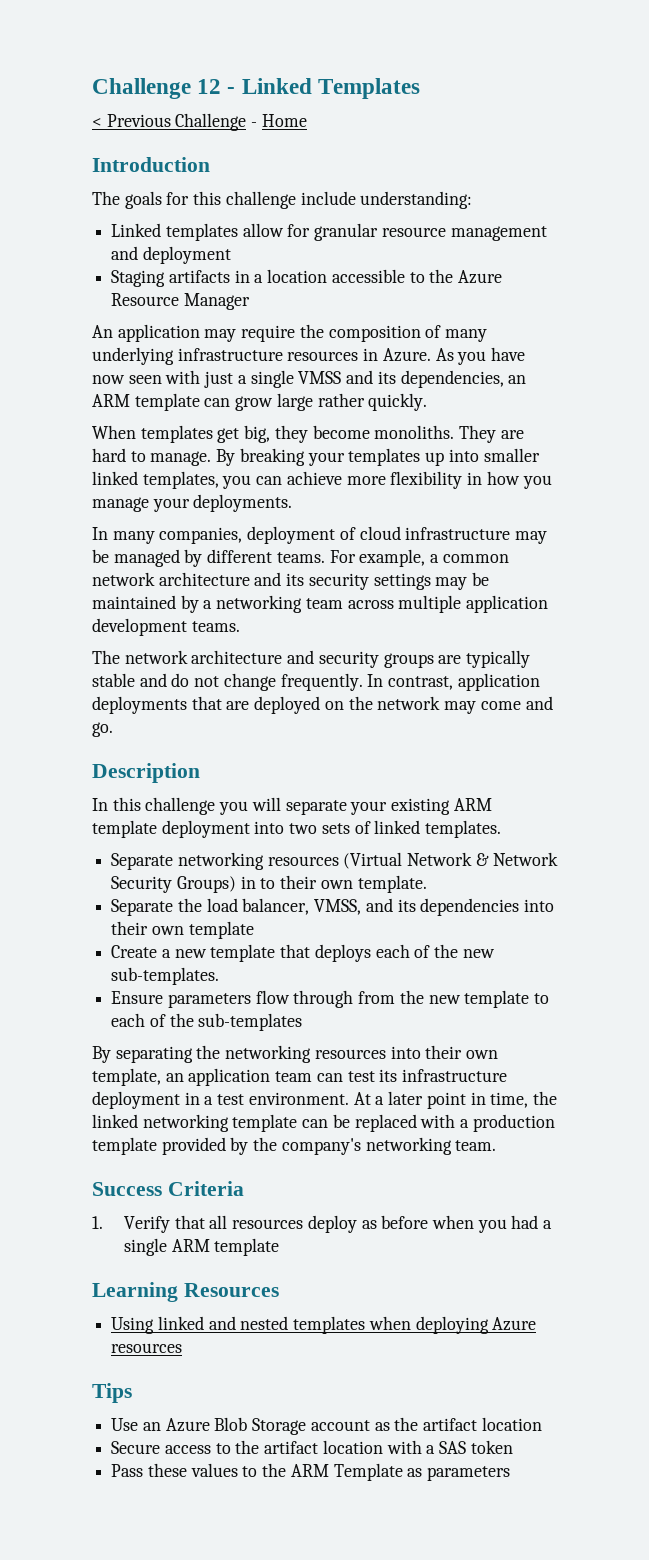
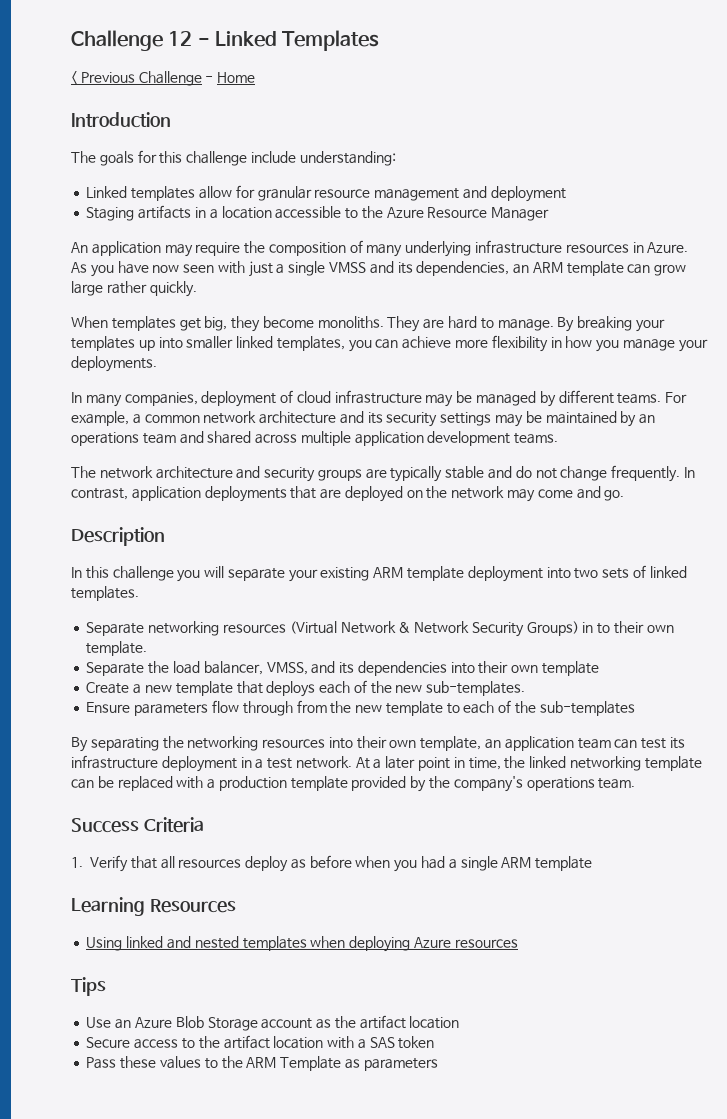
- For example, a common network architecture and its security settings may be maintained by a networking team across multiple application development teams.
+ For example, a common network architecture and its security settings may be maintained by an operations team and shared across multiple application development teams.
- By separating the networking resources into their own template, an application team can test its infrastructure deployment in a test environment.
+ By separating the networking resources into their own template, an application team can test its infrastructure deployment in a test network.
- At a later point in time, the linked networking template can be replaced with a production template provided by the company's networking team.
+ At a later point in time, the linked networking template can be replaced with a production template provided by the company's operations team.

